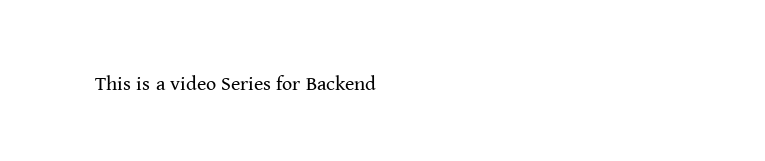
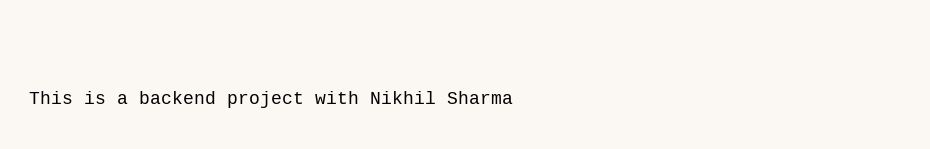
- This is a video Series for Backend
+ This is a backend project with Nikhil Sharma

